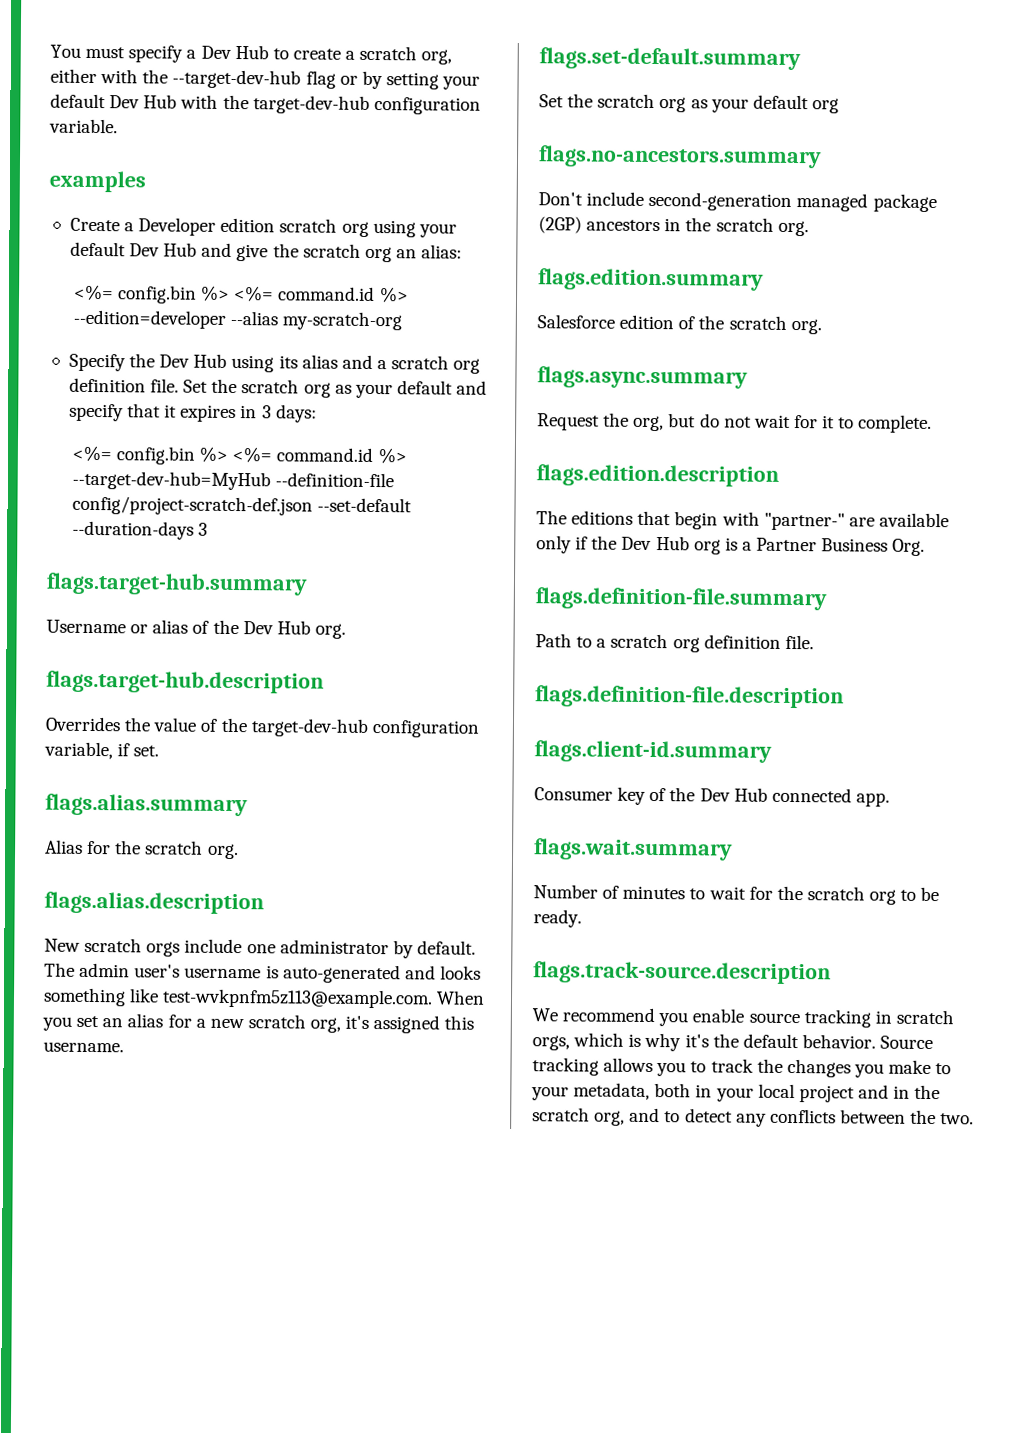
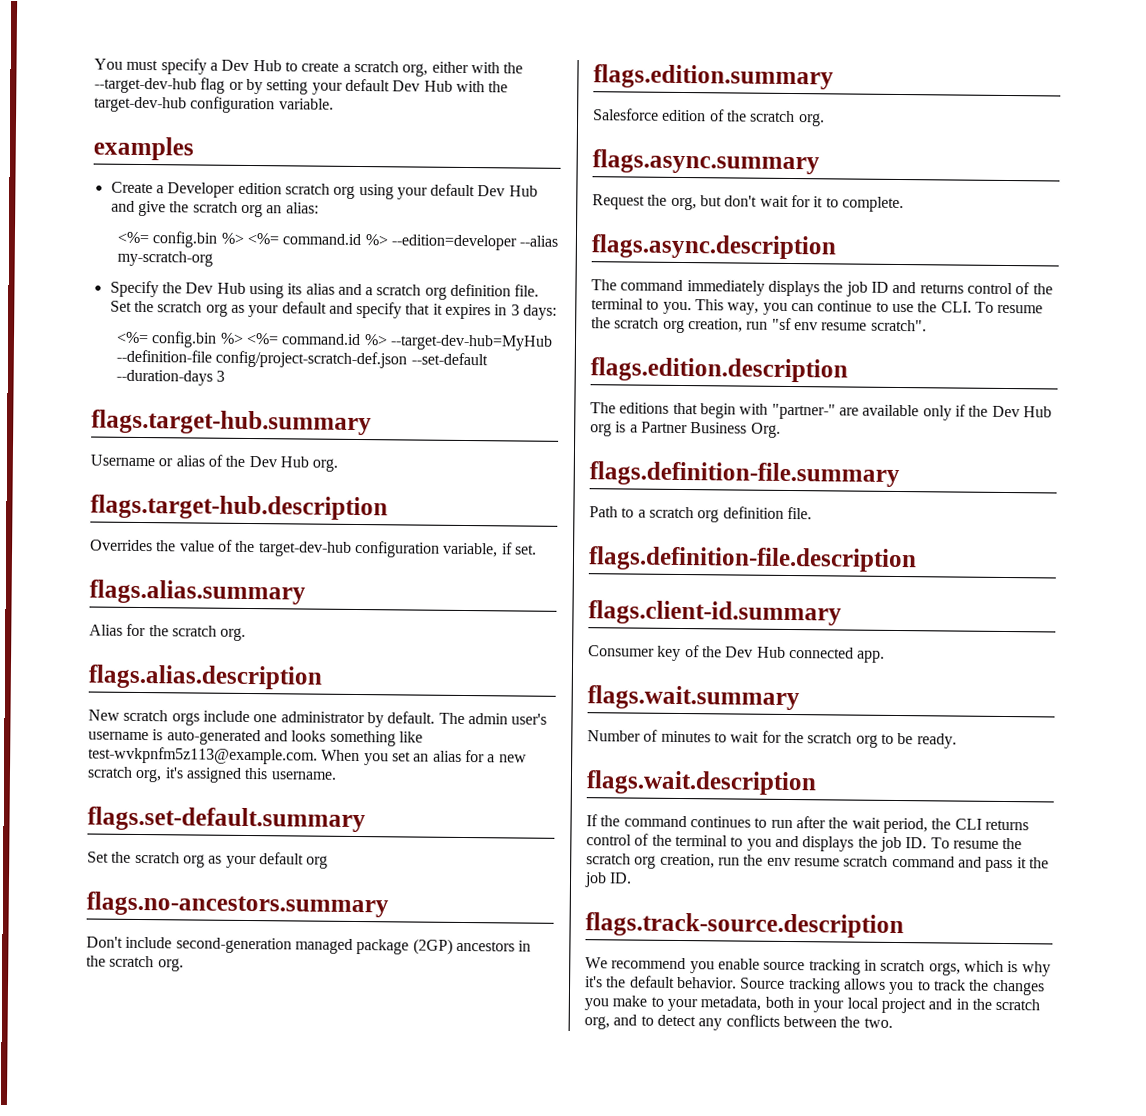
- Request the org, but do not wait for it to complete.
+ Request the org, but don't wait for it to complete.
+ flags.async.description
+ The command immediately displays the job ID and returns control of the terminal to you. This way, you can continue to use the CLI. To resume the scratch org creation, run "sf env resume scratch".
+ flags.wait.description
+ If the command continues to run after the wait period, the CLI returns control of the terminal to you and displays the job ID. To resume the scratch org creation, run the env resume scratch command and pass it the job ID.

